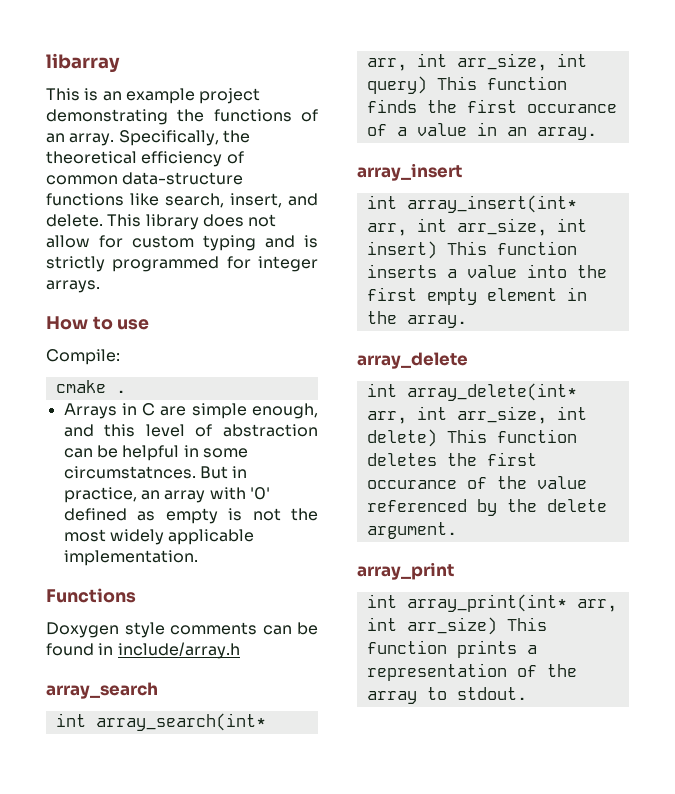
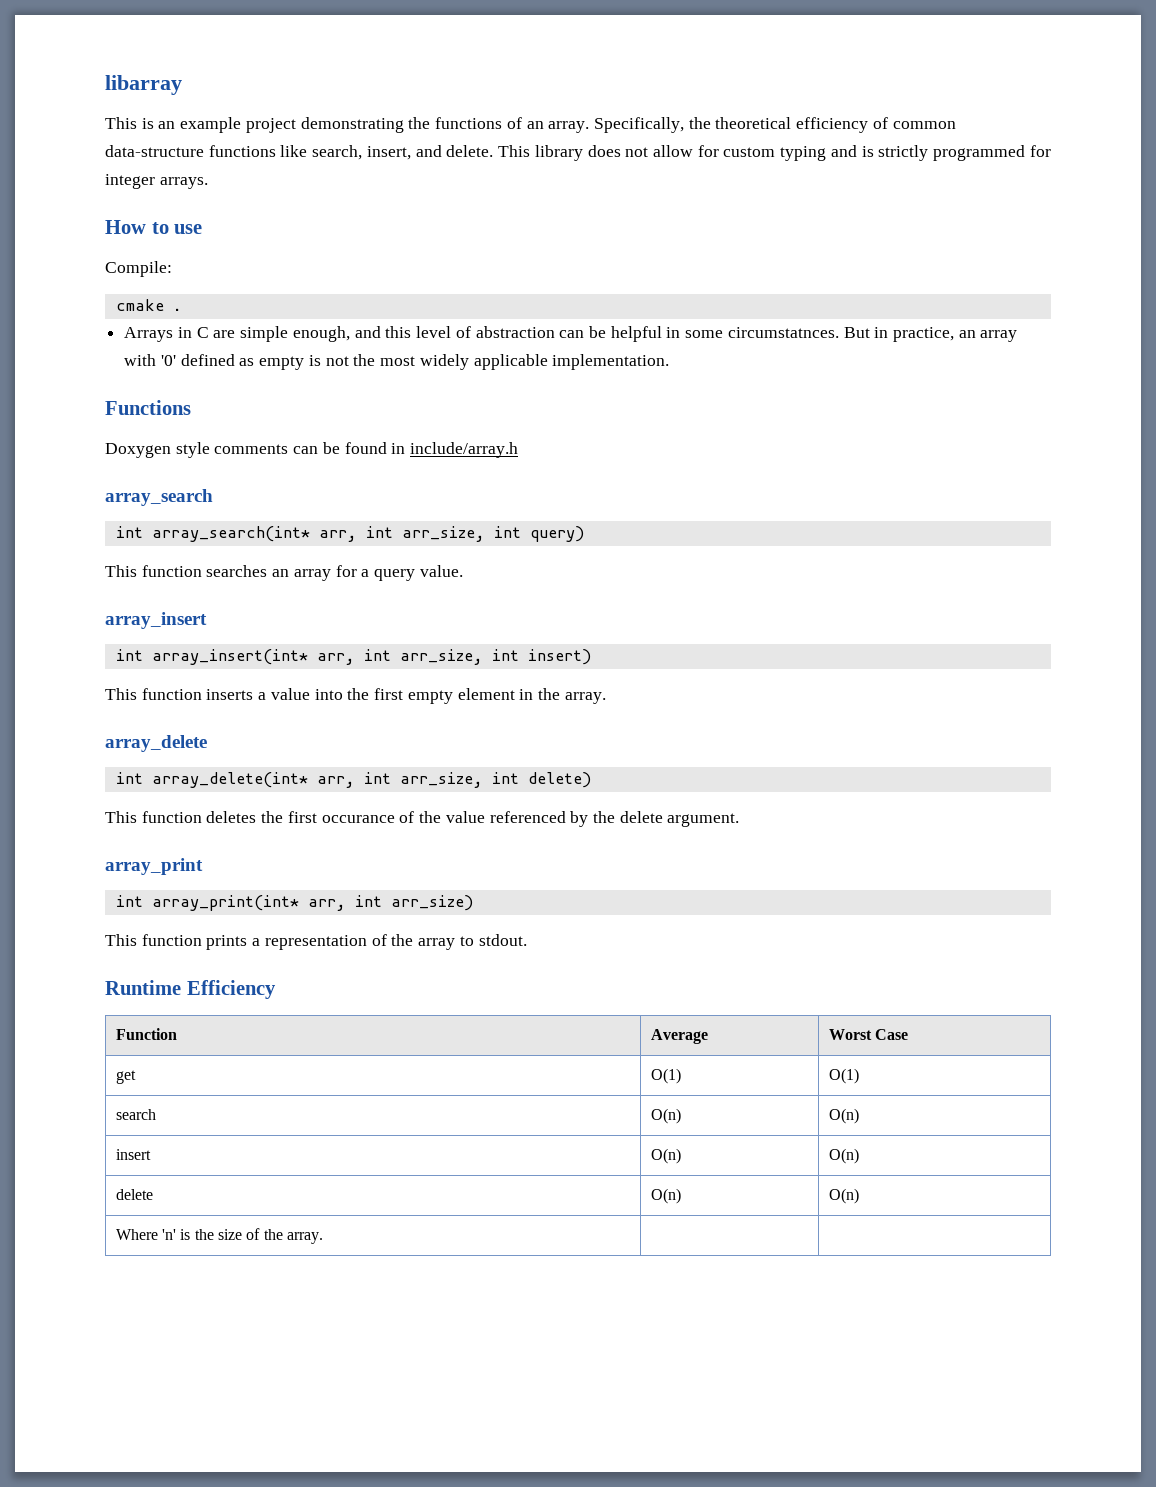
- int array_search(int* arr, int arr_size, int query) This function finds the first occurance of a value in an array.
+ int array_search(int* arr, int arr_size, int query)
+ This function searches an array for a query value.
- int array_insert(int* arr, int arr_size, int insert) This function inserts a value into the first empty element in the array.
+ int array_insert(int* arr, int arr_size, int insert)
+ This function inserts a value into the first empty element in the array.
- int array_delete(int* arr, int arr_size, int delete) This function deletes the first occurance of the value referenced by the delete argument.
+ int array_delete(int* arr, int arr_size, int delete)
+ This function deletes the first occurance of the value referenced by the delete argument.
- int array_print(int* arr, int arr_size) This function prints a representation of the array to stdout.
+ int array_print(int* arr, int arr_size)
+ This function prints a representation of the array to stdout.
+ Runtime Efficiency
+ Function | Average | Worst Case
+ get | O(1) | O(1)
+ search | O(n) | O(n)
+ insert | O(n) | O(n)
+ delete | O(n) | O(n)
+ Where 'n' is the size of the array. | |

